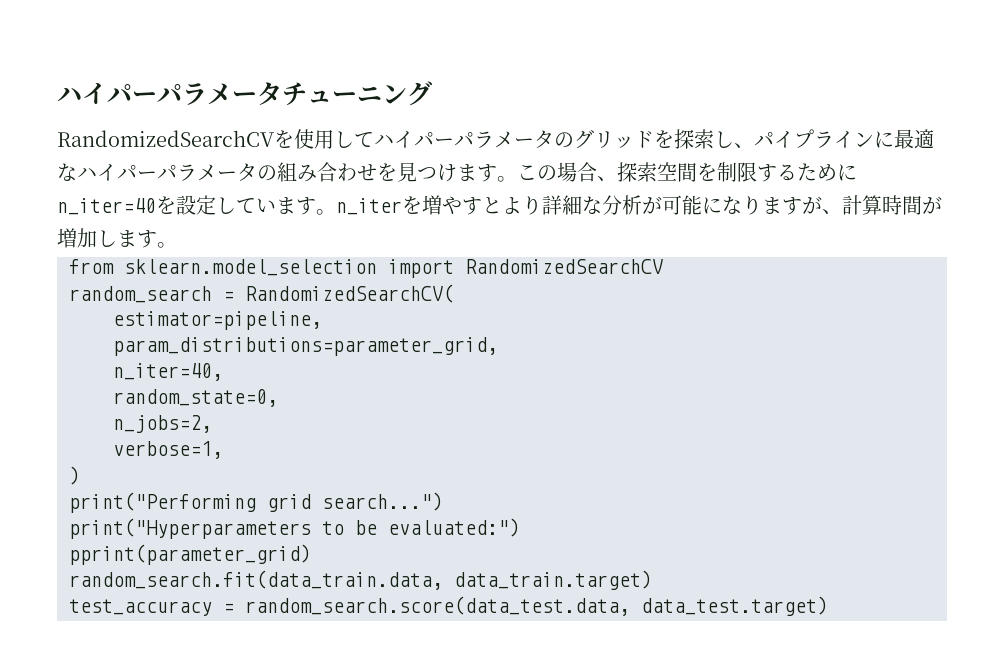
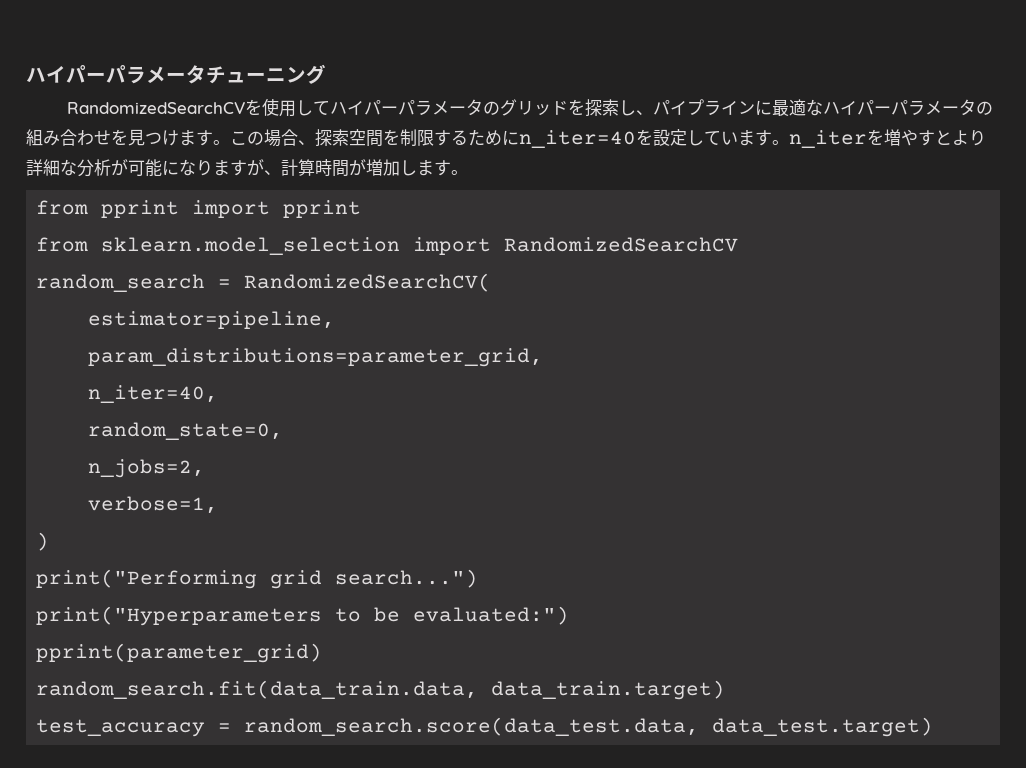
+ from pprint import pprint

